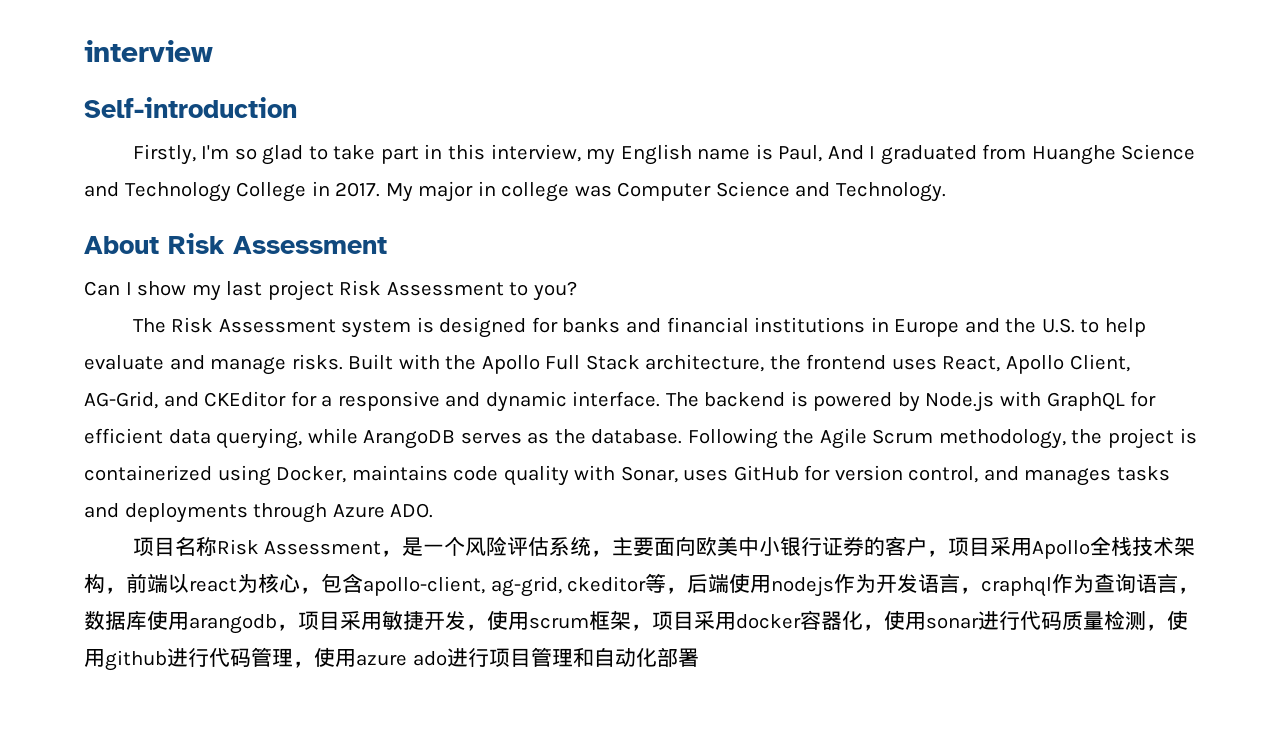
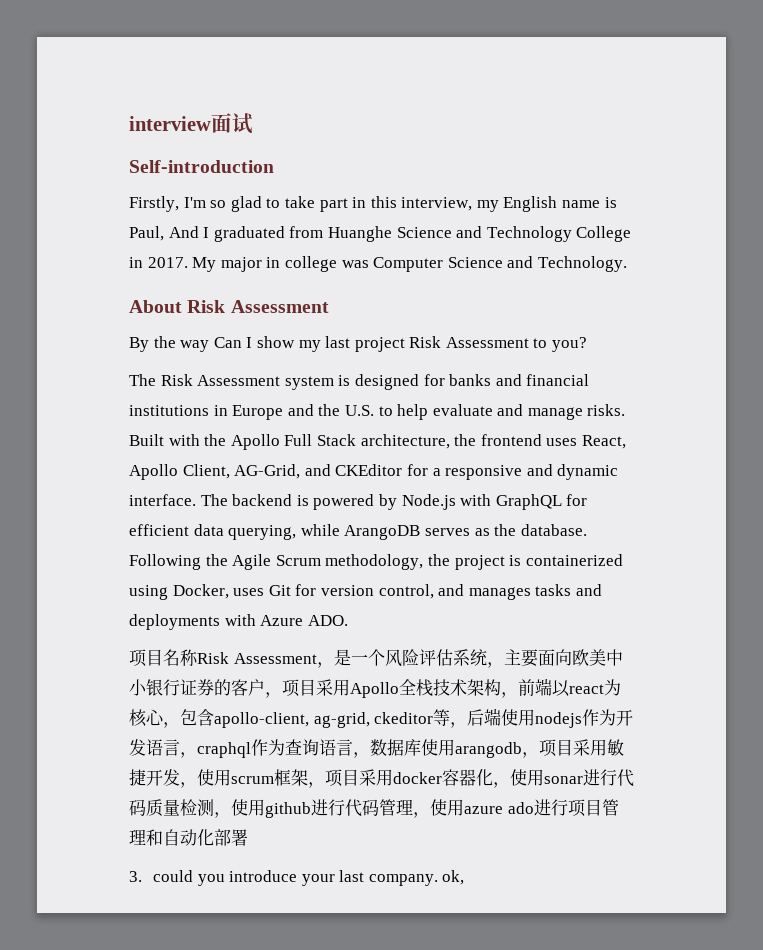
- interview
+ interview面试
- Can I show my last project Risk Assessment to you?
+ By the way Can I show my last project Risk Assessment to you?
- Following the Agile Scrum methodology, the project is containerized using Docker, maintains code quality with Sonar, uses GitHub for version control, and manages tasks and deployments through Azure ADO.
+ Following the Agile Scrum methodology, the project is containerized using Docker, uses Git for version control, and manages tasks and deployments with Azure ADO.
+ 3. could you introduce your last company. ok,

